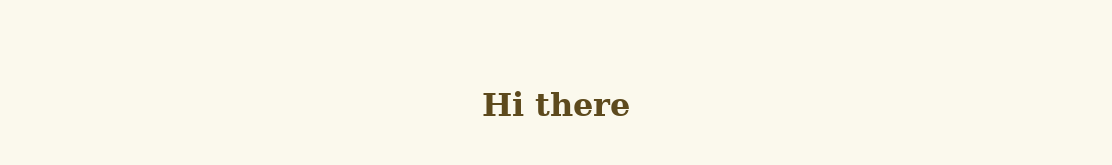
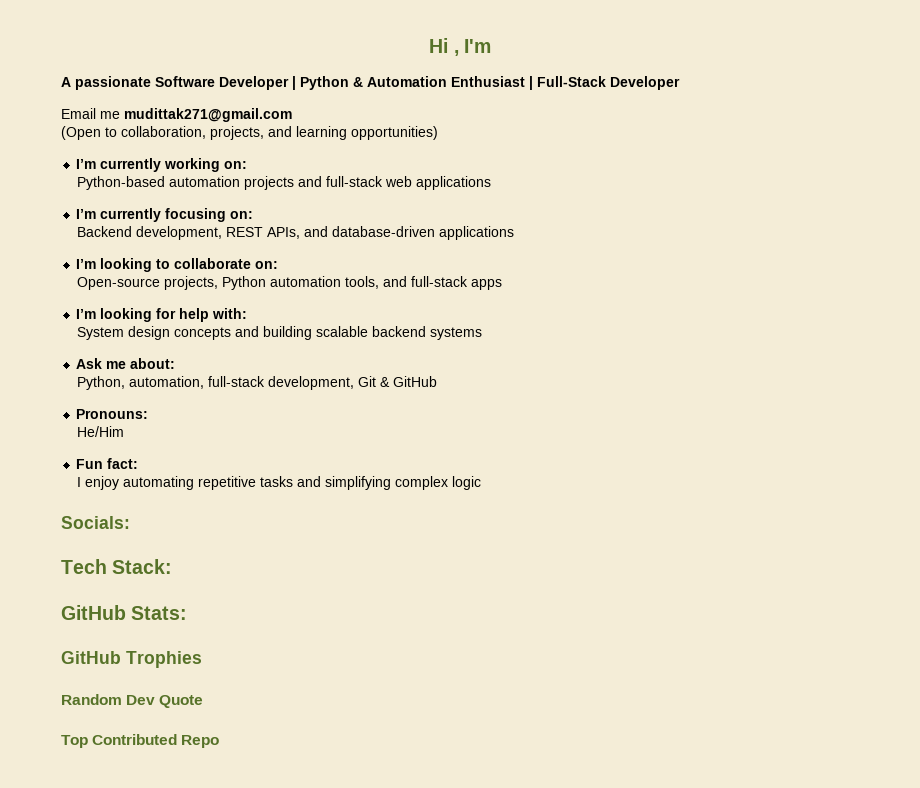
- Hi there
+ Hi , I'm
+ A passionate Software Developer | Python & Automation Enthusiast | Full-Stack Developer
+ Email me mudittak271@gmail.com
+ (Open to collaboration, projects, and learning opportunities)
+ I’m currently working on:
+ Python-based automation projects and full-stack web applications
+ I’m currently focusing on:
+ Backend development, REST APIs, and database-driven applications
+ I’m looking to collaborate on:
+ Open-source projects, Python automation tools, and full-stack apps
+ I’m looking for help with:
+ System design concepts and building scalable backend systems
+ Ask me about:
+ Python, automation, full-stack development, Git & GitHub
+ Pronouns:
+ He/Him
+ Fun fact:
+ I enjoy automating repetitive tasks and simplifying complex logic
+ Socials:
+ Tech Stack:
+ GitHub Stats:
+ GitHub Trophies
+ Random Dev Quote
+ Top Contributed Repo

